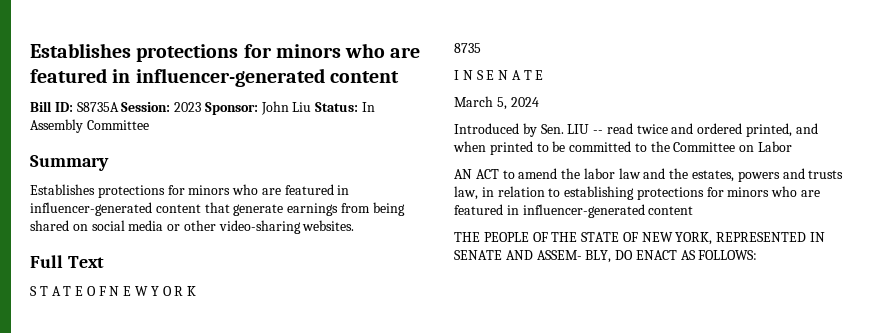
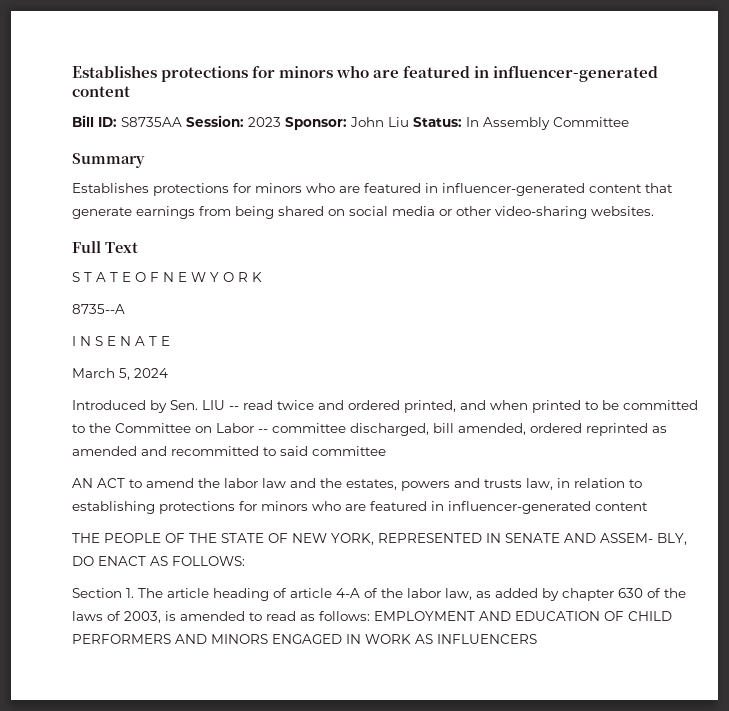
- Bill ID: S8735A Session: 2023 Sponsor: John Liu Status: In Assembly Committee
+ Bill ID: S8735AA Session: 2023 Sponsor: John Liu Status: In Assembly Committee
- 8735
+ 8735--A
- Introduced by Sen. LIU -- read twice and ordered printed, and when printed to be committed to the Committee on Labor
+ Introduced by Sen. LIU -- read twice and ordered printed, and when printed to be committed to the Committee on Labor -- committee discharged, bill amended, ordered reprinted as amended and recommitted to said committee
+ Section 1. The article heading of article 4-A of the labor law, as added by chapter 630 of the laws of 2003, is amended to read as follows: EMPLOYMENT AND EDUCATION OF CHILD PERFORMERS AND MINORS ENGAGED IN WORK AS INFLUENCERS

